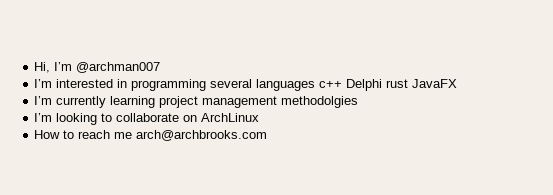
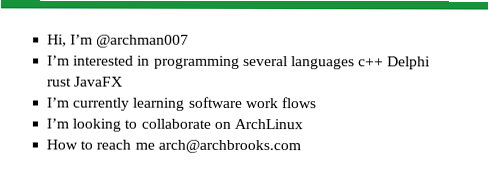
- I’m currently learning project management methodolgies
+ I’m currently learning software work flows

